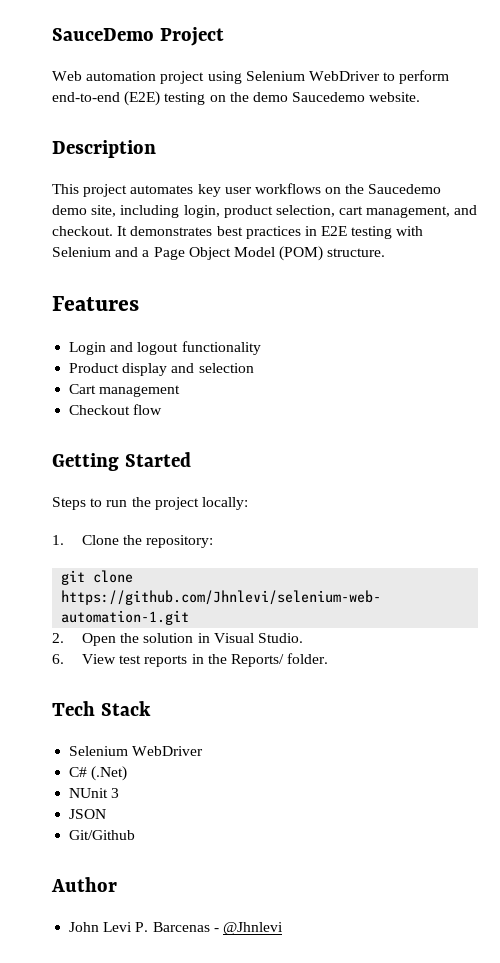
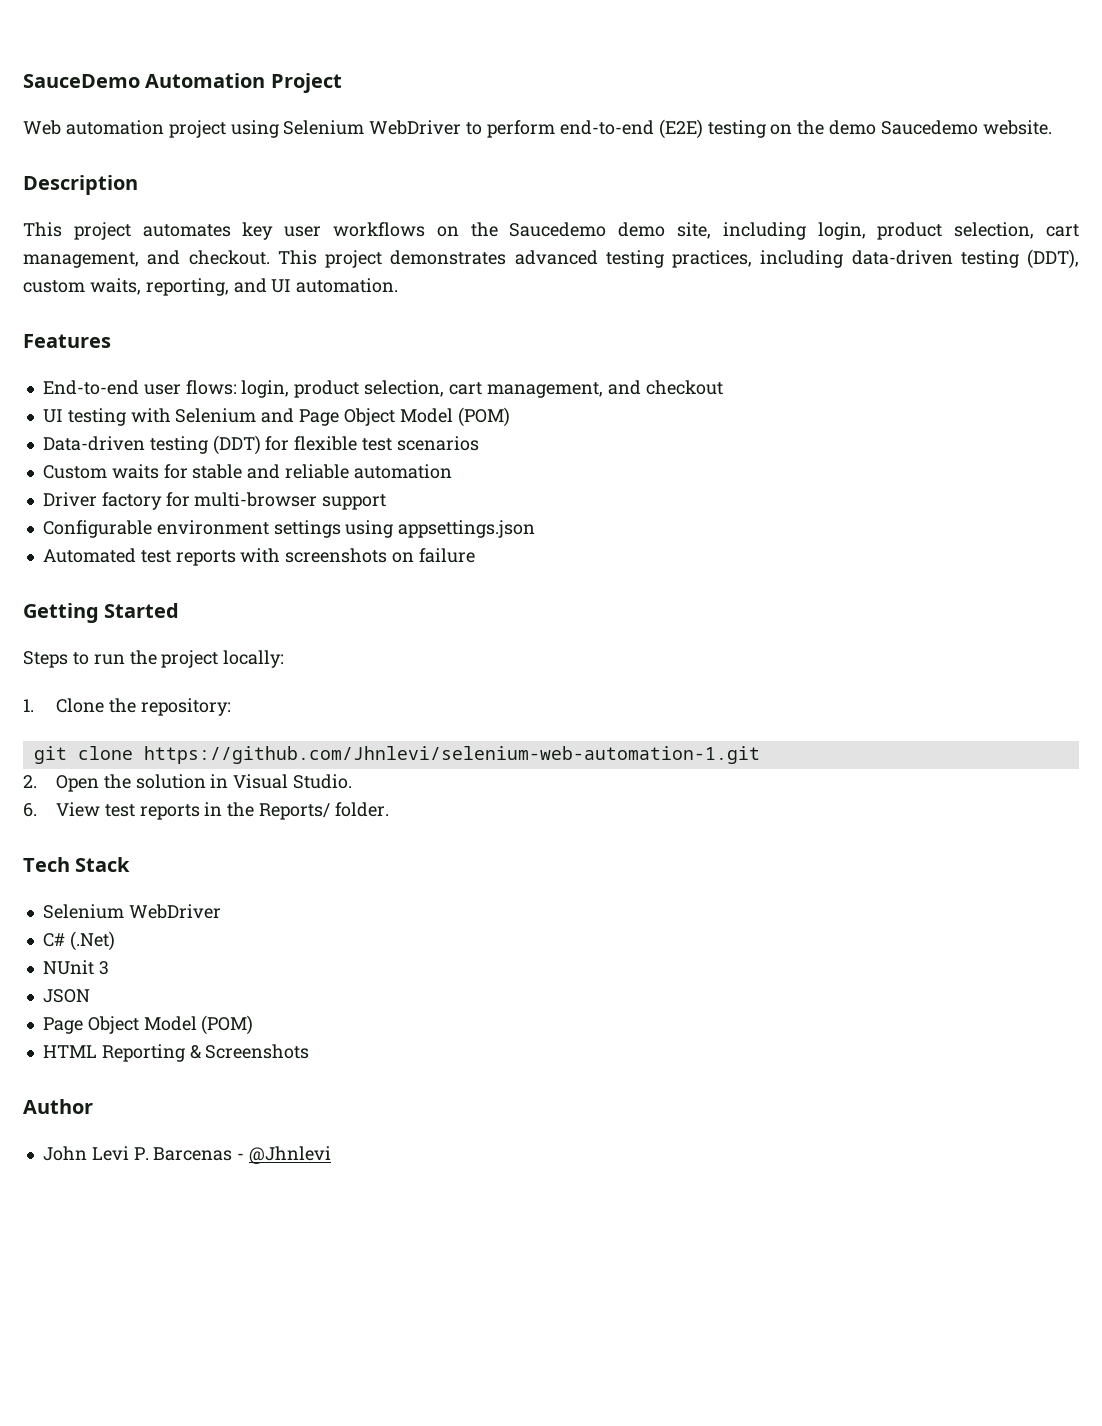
- SauceDemo Project
+ SauceDemo Automation Project
- It demonstrates best practices in E2E testing with Selenium and a Page Object Model (POM) structure.
+ This project demonstrates advanced testing practices, including data-driven testing (DDT), custom waits, reporting, and UI automation.
  Features
- Login and logout functionality
- Product display and selection
- Cart management
- Checkout flow
+ End-to-end user flows: login, product selection, cart management, and checkout
+ UI testing with Selenium and Page Object Model (POM)
+ Data-driven testing (DDT) for flexible test scenarios
+ Custom waits for stable and reliable automation
+ Driver factory for multi-browser support
+ Configurable environment settings using appsettings.json
+ Automated test reports with screenshots on failure
  JSON
- Git/Github
+ Page Object Model (POM)
+ HTML Reporting & Screenshots

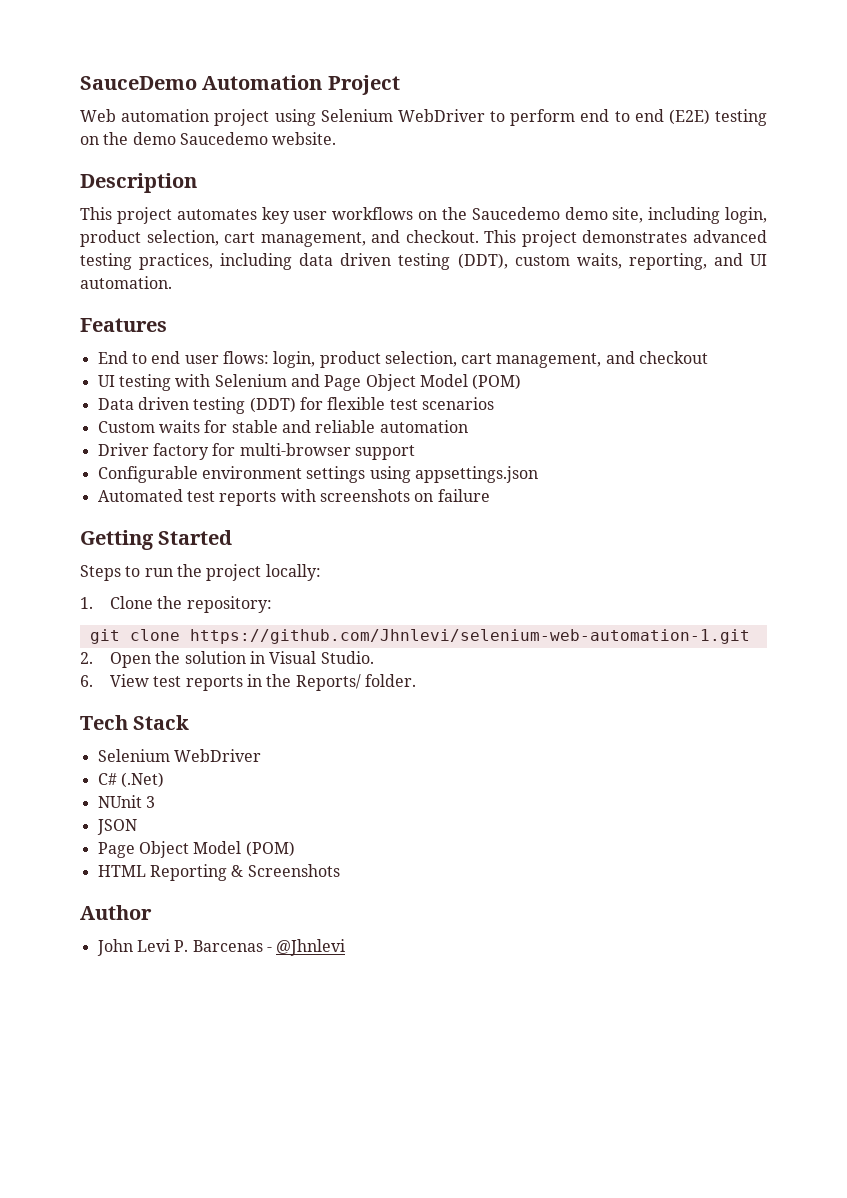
- Web automation project using Selenium WebDriver to perform end-to-end (E2E) testing on the demo Saucedemo website.
+ Web automation project using Selenium WebDriver to perform end to end (E2E) testing on the demo Saucedemo website.
- This project demonstrates advanced testing practices, including data-driven testing (DDT), custom waits, reporting, and UI automation.
+ This project demonstrates advanced testing practices, including data driven testing (DDT), custom waits, reporting, and UI automation.
- End-to-end user flows: login, product selection, cart management, and checkout
+ End to end user flows: login, product selection, cart management, and checkout
- Data-driven testing (DDT) for flexible test scenarios
+ Data driven testing (DDT) for flexible test scenarios

